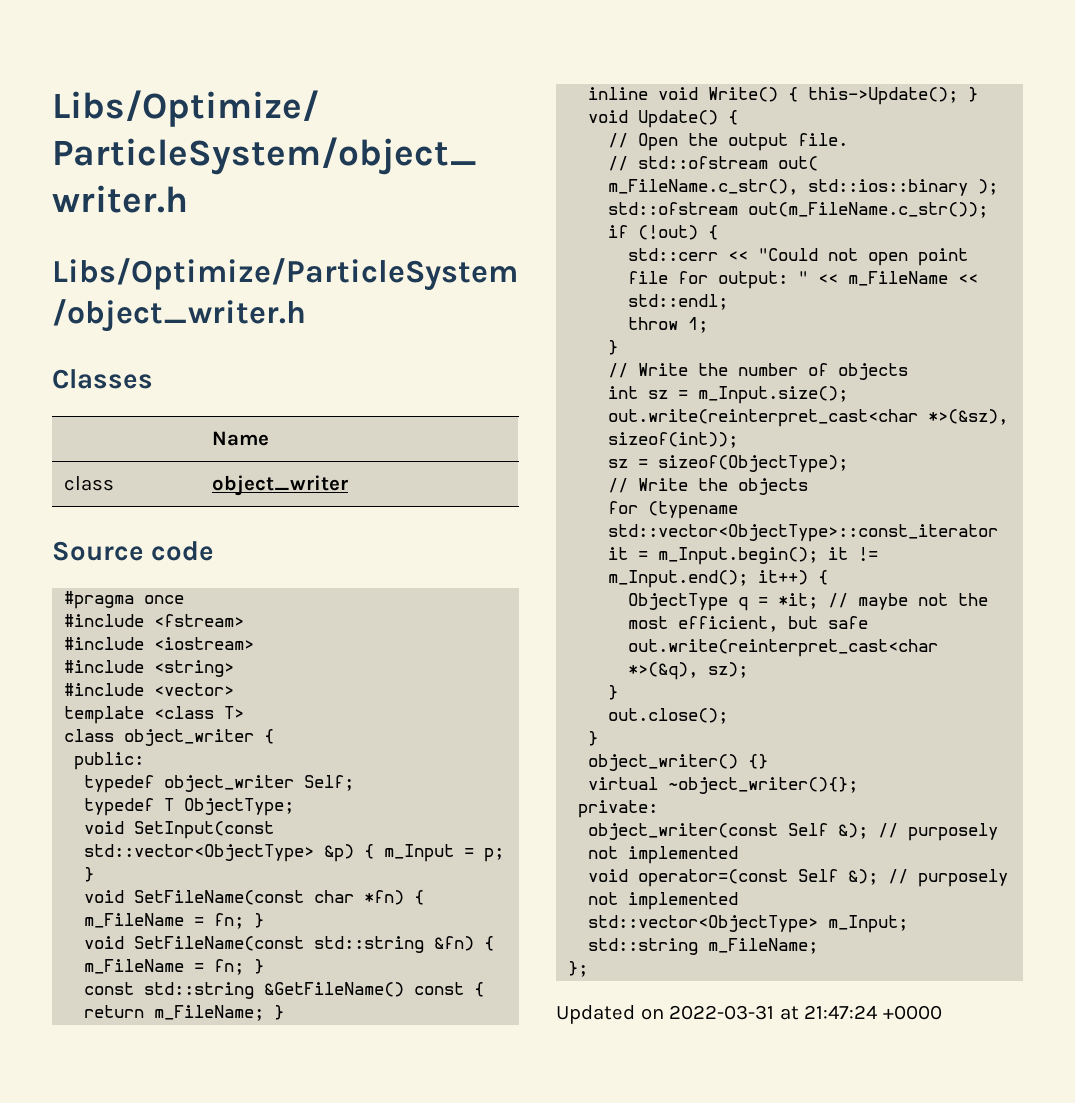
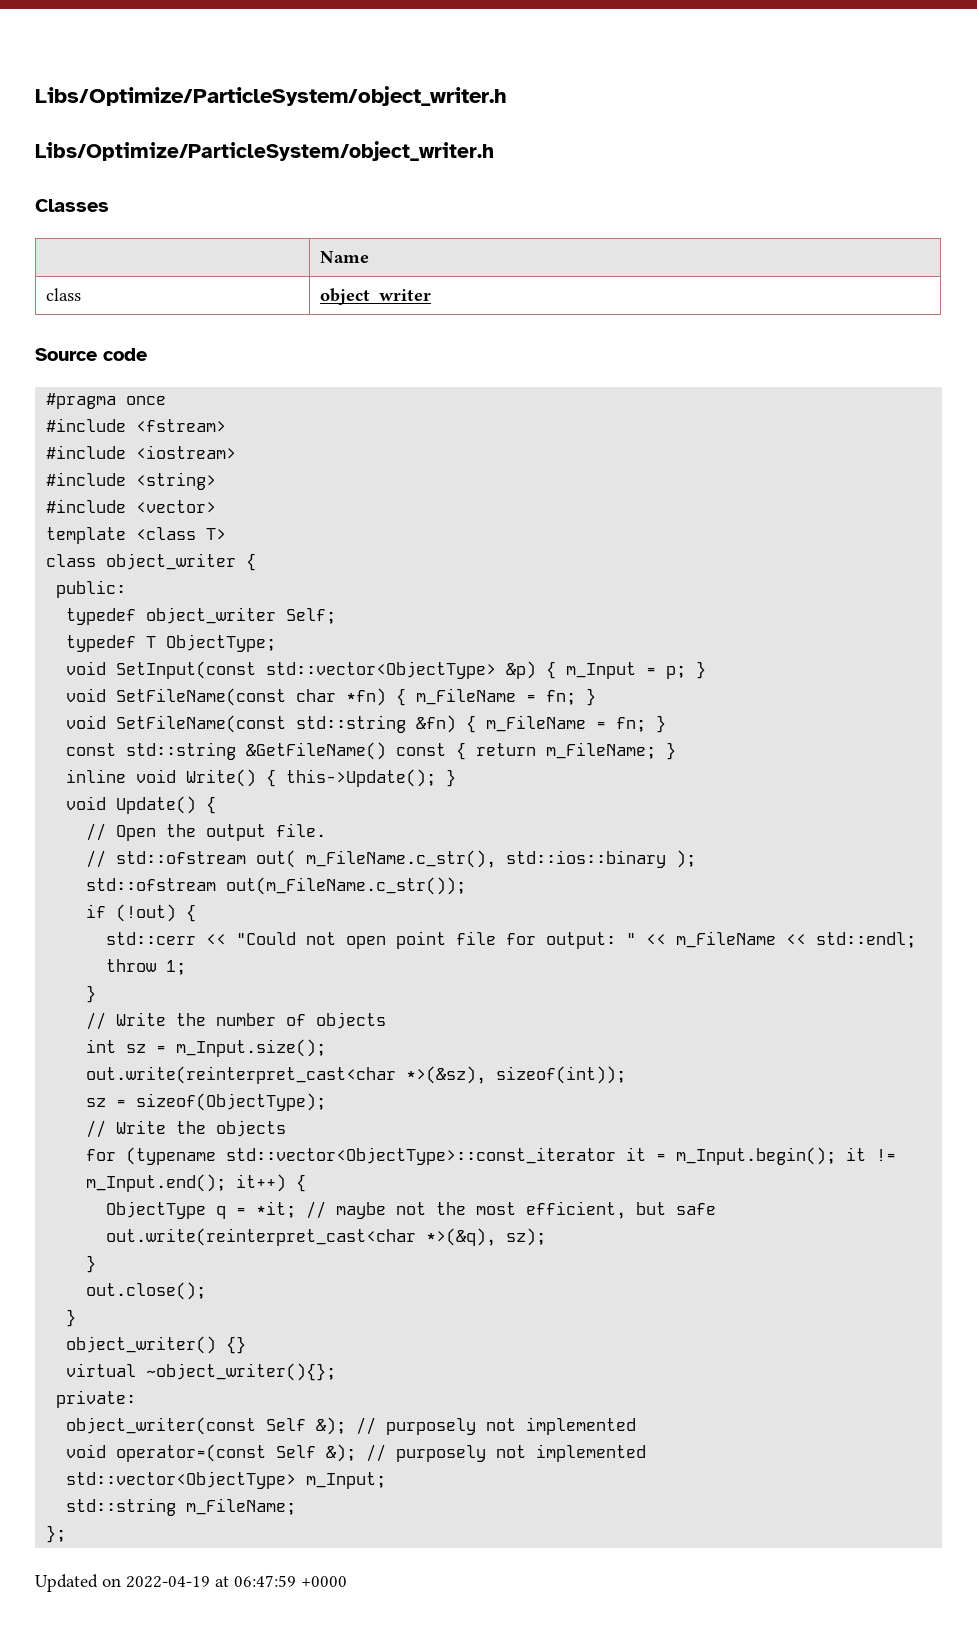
- Updated on 2022-03-31 at 21:47:24 +0000
+ Updated on 2022-04-19 at 06:47:59 +0000

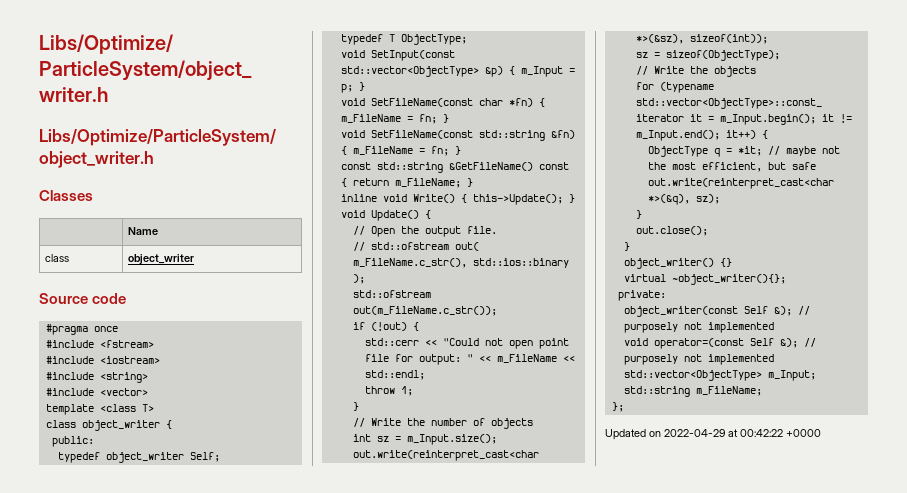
- Updated on 2022-04-19 at 06:47:59 +0000
+ Updated on 2022-04-29 at 00:42:22 +0000

